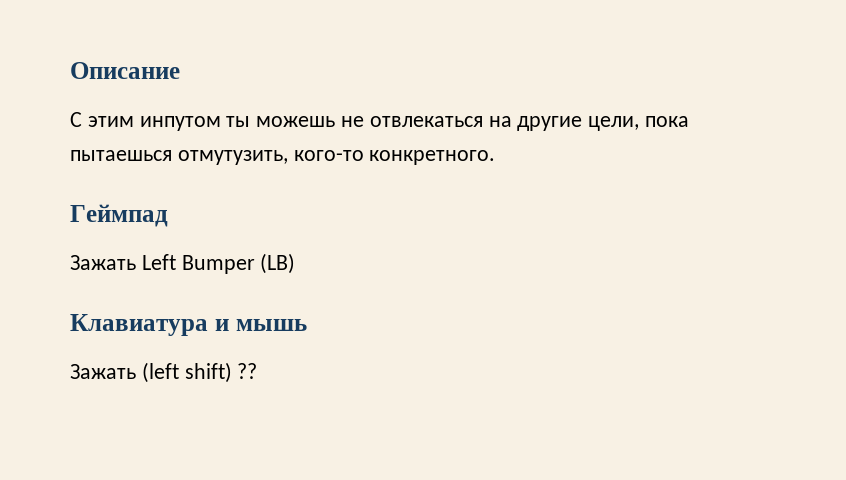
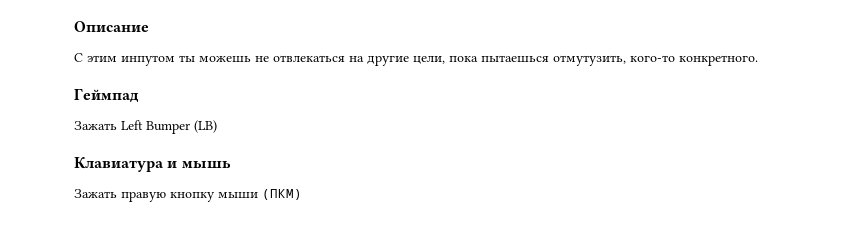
- Зажать (left shift) ??
+ Зажать правую кнопку мыши (ПКМ)

